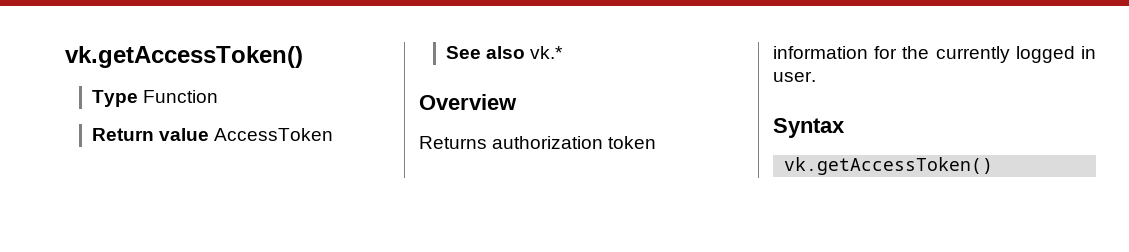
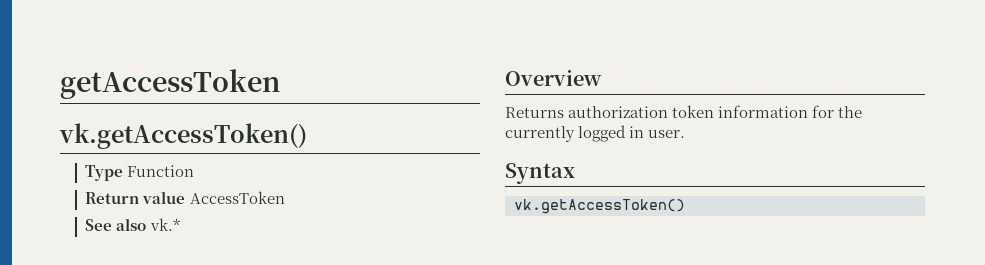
+ getAccessToken

